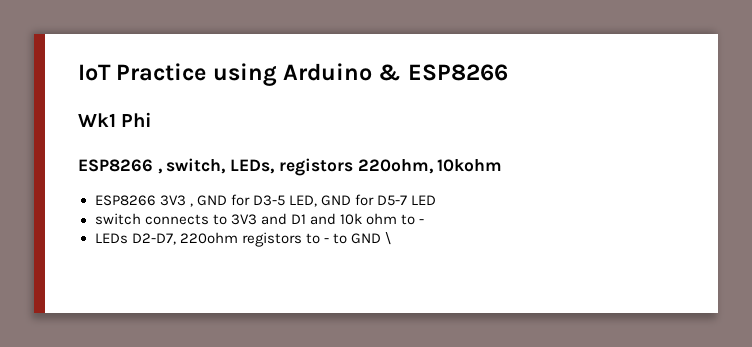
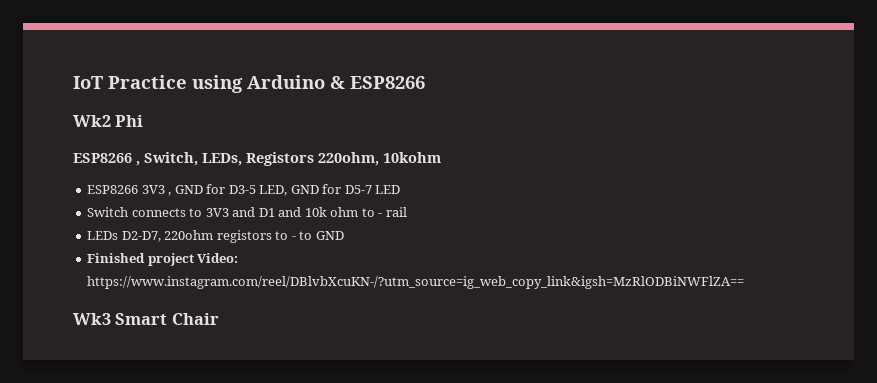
- Wk1 Phi
+ Wk2 Phi
- ESP8266 , switch, LEDs, registors 220ohm, 10kohm
+ ESP8266 , Switch, LEDs, Registors 220ohm, 10kohm
- switch connects to 3V3 and D1 and 10k ohm to -
+ Switch connects to 3V3 and D1 and 10k ohm to - rail
- LEDs D2-D7, 220ohm registors to - to GND \
+ LEDs D2-D7, 220ohm registors to - to GND
+ Finished project Video: https://www.instagram.com/reel/DBlvbXcuKN-/?utm_source=ig_web_copy_link&igsh=MzRlODBiNWFlZA==
+ Wk3 Smart Chair

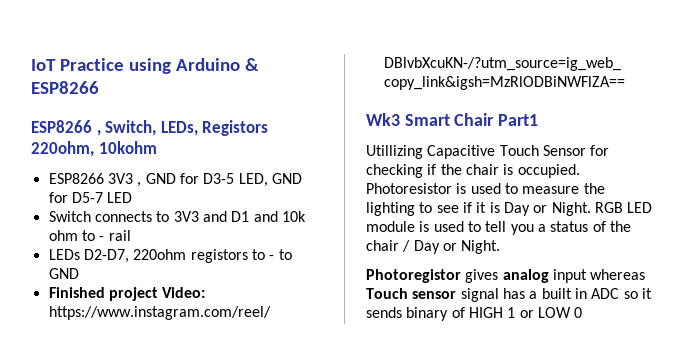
- Wk2 Phi
- Wk3 Smart Chair
+ Wk3 Smart Chair Part1
+ Utillizing Capacitive Touch Sensor for checking if the chair is occupied. Photoresistor is used to measure the lighting to see if it is Day or Night. RGB LED module is used to tell you a status of the chair / Day or Night.
+ Photoregistor gives analog input whereas Touch sensor signal has a built in ADC so it sends binary of HIGH 1 or LOW 0

